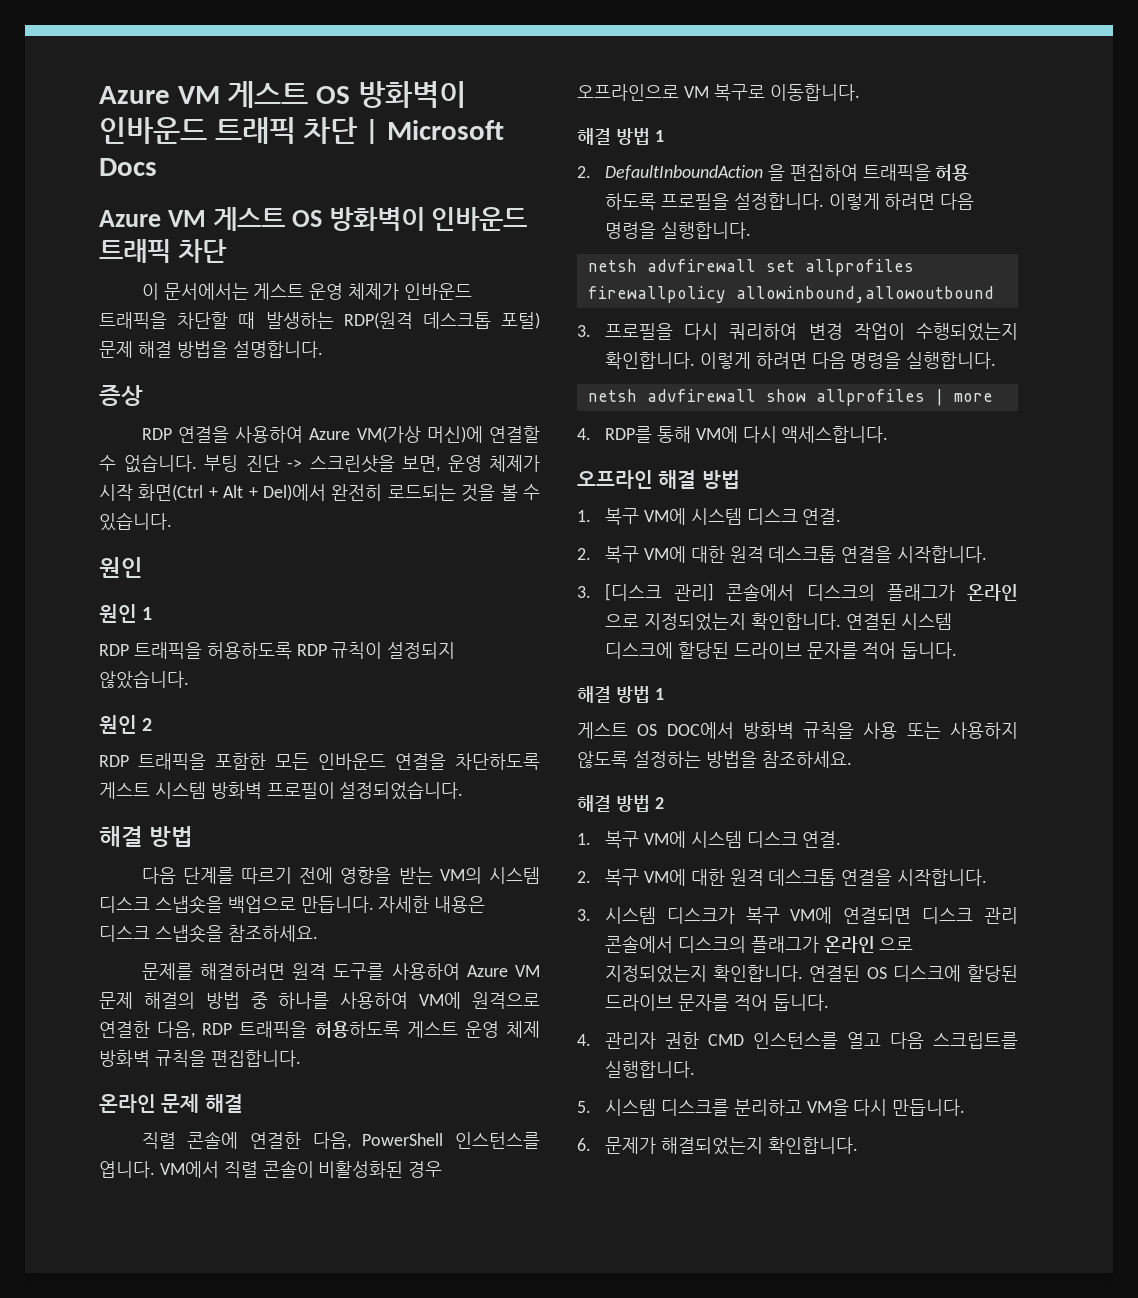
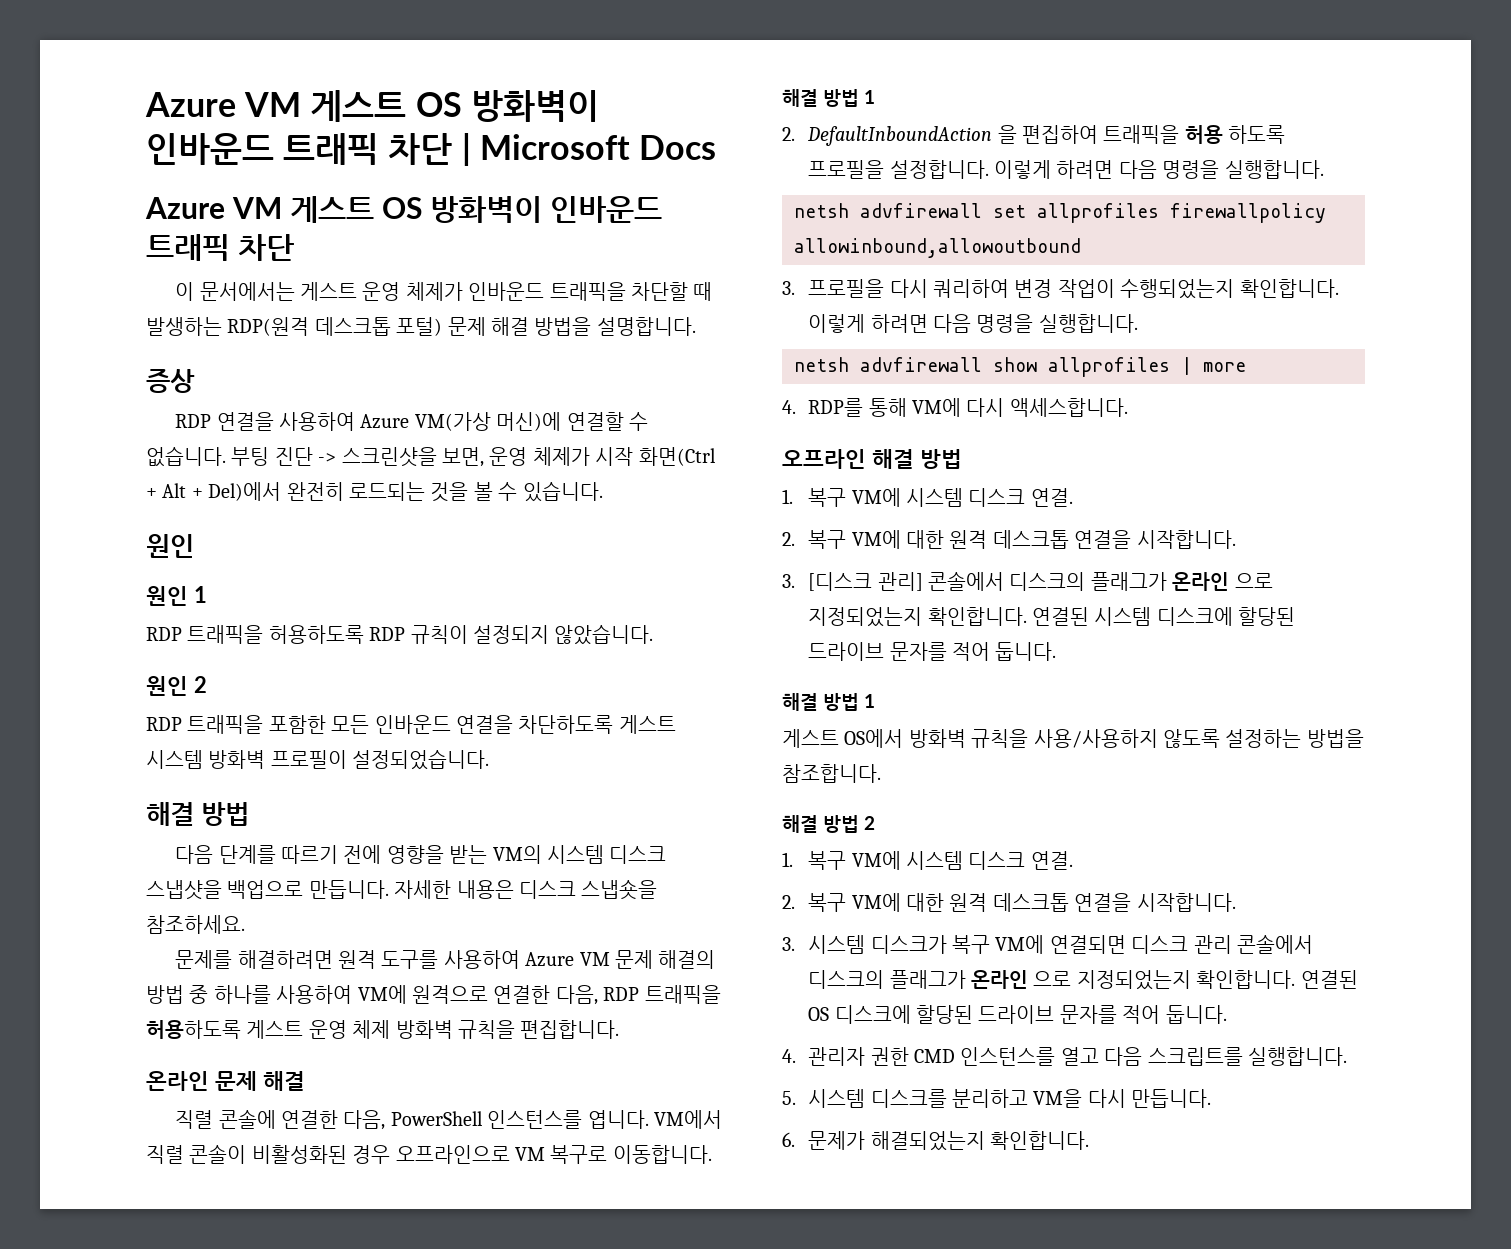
- 다음 단계를 따르기 전에 영향을 받는 VM의 시스템 디스크 스냅숏을 백업으로 만듭니다.
+ 다음 단계를 따르기 전에 영향을 받는 VM의 시스템 디스크 스냅샷을 백업으로 만듭니다.
- 게스트 OS DOC에서 방화벽 규칙을 사용 또는 사용하지 않도록 설정하는 방법을 참조하세요.
+ 게스트 OS에서 방화벽 규칙을 사용/사용하지 않도록 설정하는 방법을 참조합니다.

